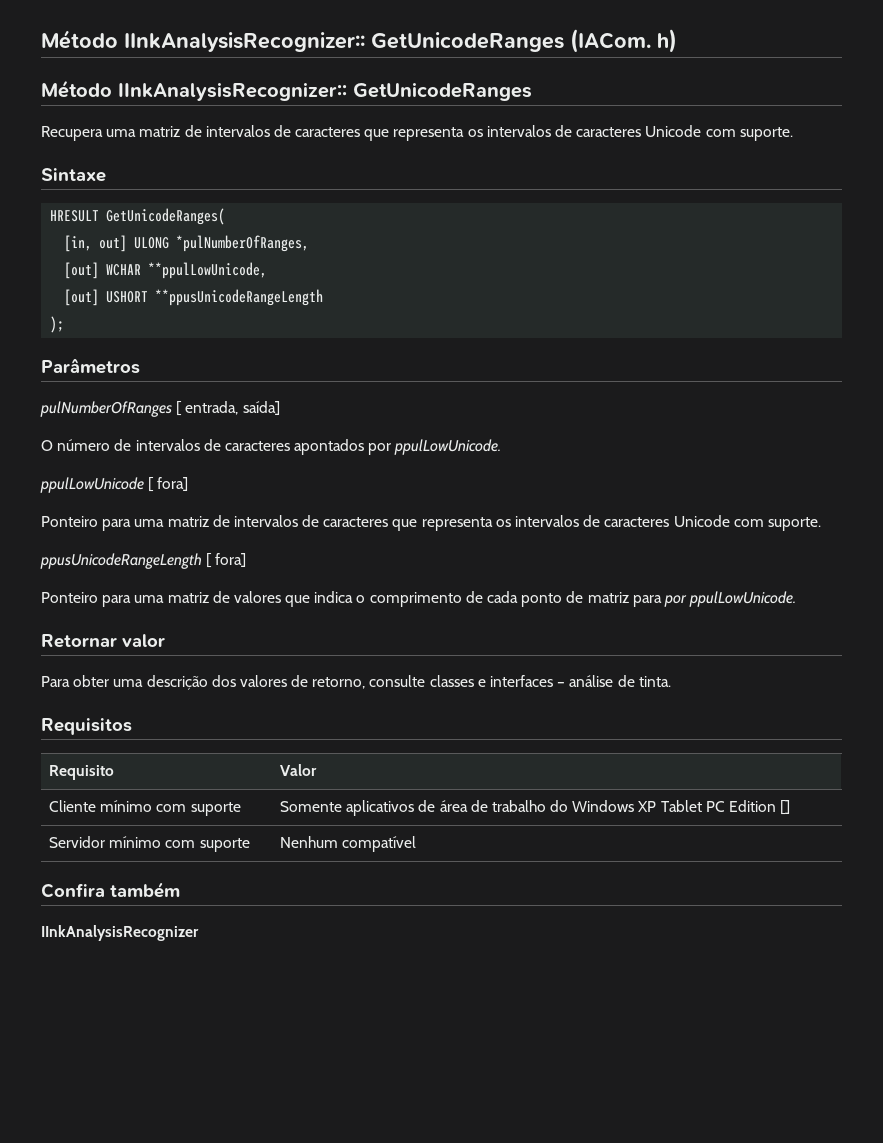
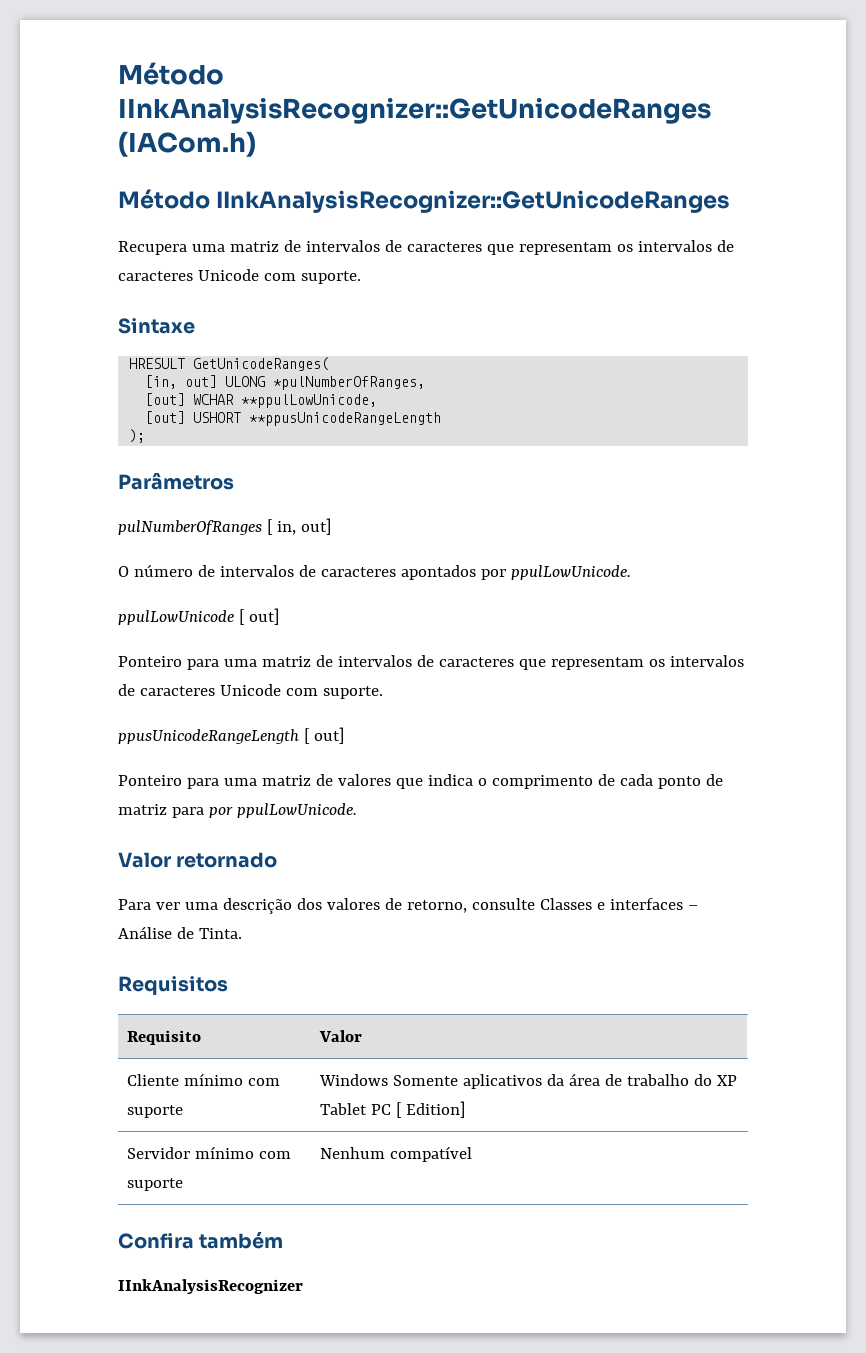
- Método IInkAnalysisRecognizer:: GetUnicodeRanges (IACom. h)
- Método IInkAnalysisRecognizer:: GetUnicodeRanges
+ Método IInkAnalysisRecognizer::GetUnicodeRanges (IACom.h)
+ Método IInkAnalysisRecognizer::GetUnicodeRanges
- Recupera uma matriz de intervalos de caracteres que representa os intervalos de caracteres Unicode com suporte.
+ Recupera uma matriz de intervalos de caracteres que representam os intervalos de caracteres Unicode com suporte.
- pulNumberOfRanges [ entrada, saída]
+ pulNumberOfRanges [ in, out]
- ppulLowUnicode [ fora]
+ ppulLowUnicode [ out]
- Ponteiro para uma matriz de intervalos de caracteres que representa os intervalos de caracteres Unicode com suporte.
+ Ponteiro para uma matriz de intervalos de caracteres que representam os intervalos de caracteres Unicode com suporte.
- ppusUnicodeRangeLength [ fora]
+ ppusUnicodeRangeLength [ out]
- Retornar valor
+ Valor retornado
- Para obter uma descrição dos valores de retorno, consulte classes e interfaces – análise de tinta.
+ Para ver uma descrição dos valores de retorno, consulte Classes e interfaces – Análise de Tinta.
- Cliente mínimo com suporte | Somente aplicativos de área de trabalho do Windows XP Tablet PC Edition []
+ Cliente mínimo com suporte | Windows Somente aplicativos da área de trabalho do XP Tablet PC [ Edition]

